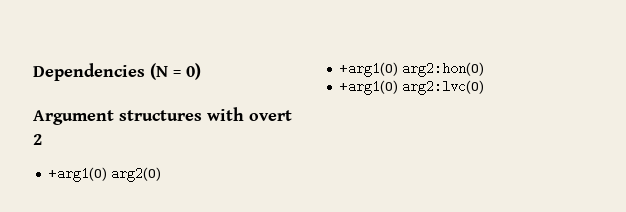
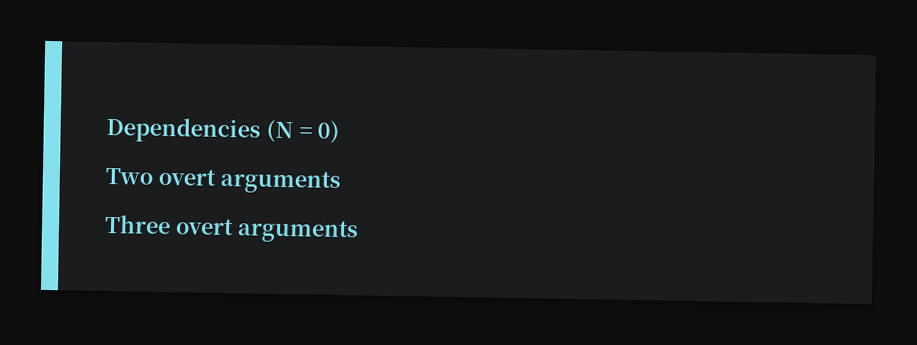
- Argument structures with overt 2
- +arg1(0) arg2(0)
- +arg1(0) arg2:hon(0)
- +arg1(0) arg2:lvc(0)
+ Two overt arguments
+ Three overt arguments

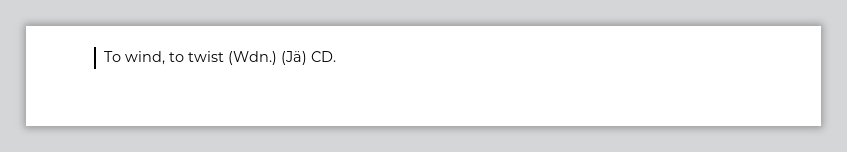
- Dependencies (N = 0)
- Two overt arguments
- Three overt arguments
+ To wind, to twist (Wdn.) (Jä) CD.

